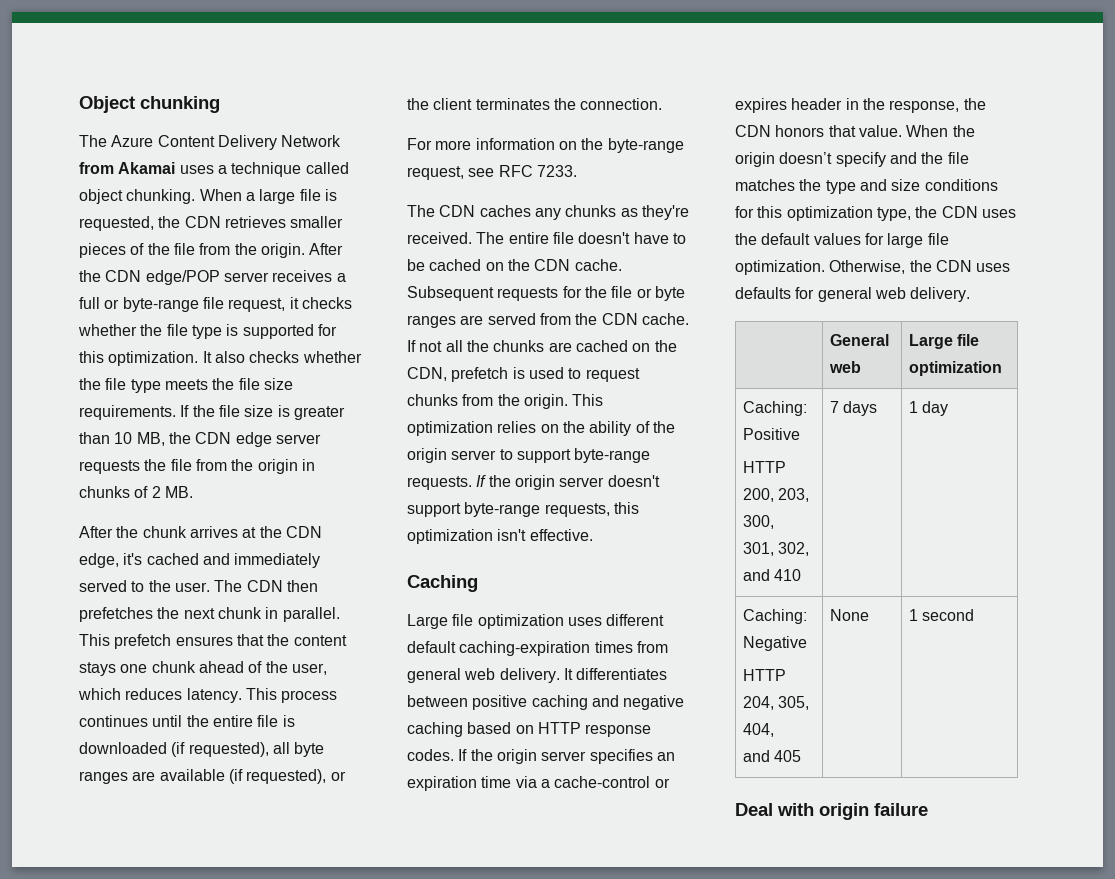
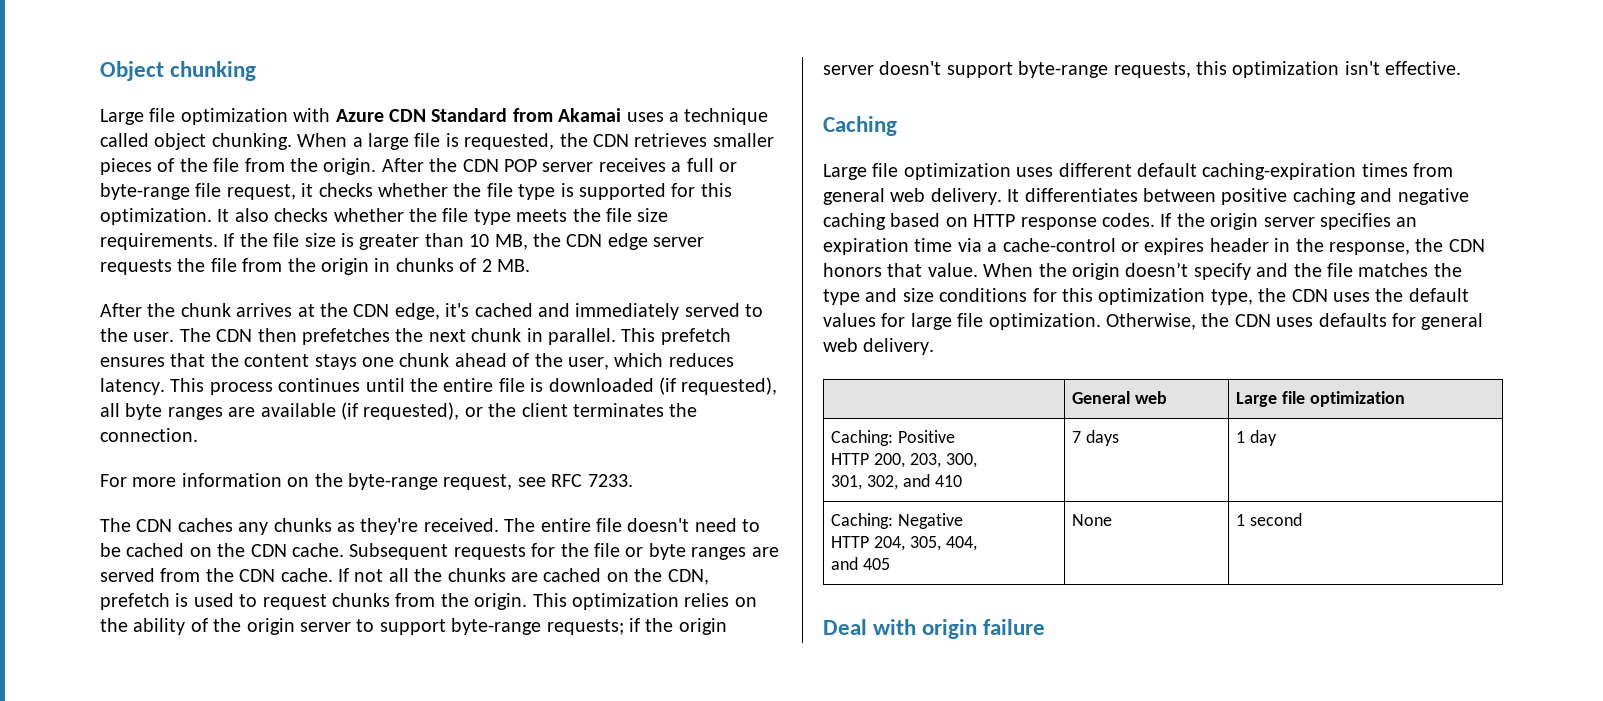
- The Azure Content Delivery Network from Akamai uses a technique called object chunking.
+ Large file optimization with Azure CDN Standard from Akamai uses a technique called object chunking.
- After the CDN edge/POP server receives a full or byte-range file request, it checks whether the file type is supported for this optimization.
+ After the CDN POP server receives a full or byte-range file request, it checks whether the file type is supported for this optimization.
- The entire file doesn't have to be cached on the CDN cache.
+ The entire file doesn't need to be cached on the CDN cache.
- This optimization relies on the ability of the origin server to support byte-range requests. If the origin server doesn't support byte-range requests, this optimization isn't effective.
+ This optimization relies on the ability of the origin server to support byte-range requests; if the origin server doesn't support byte-range requests, this optimization isn't effective.

